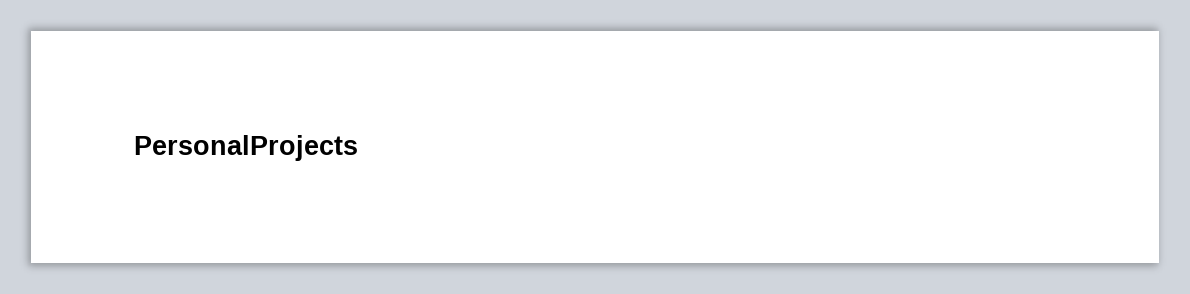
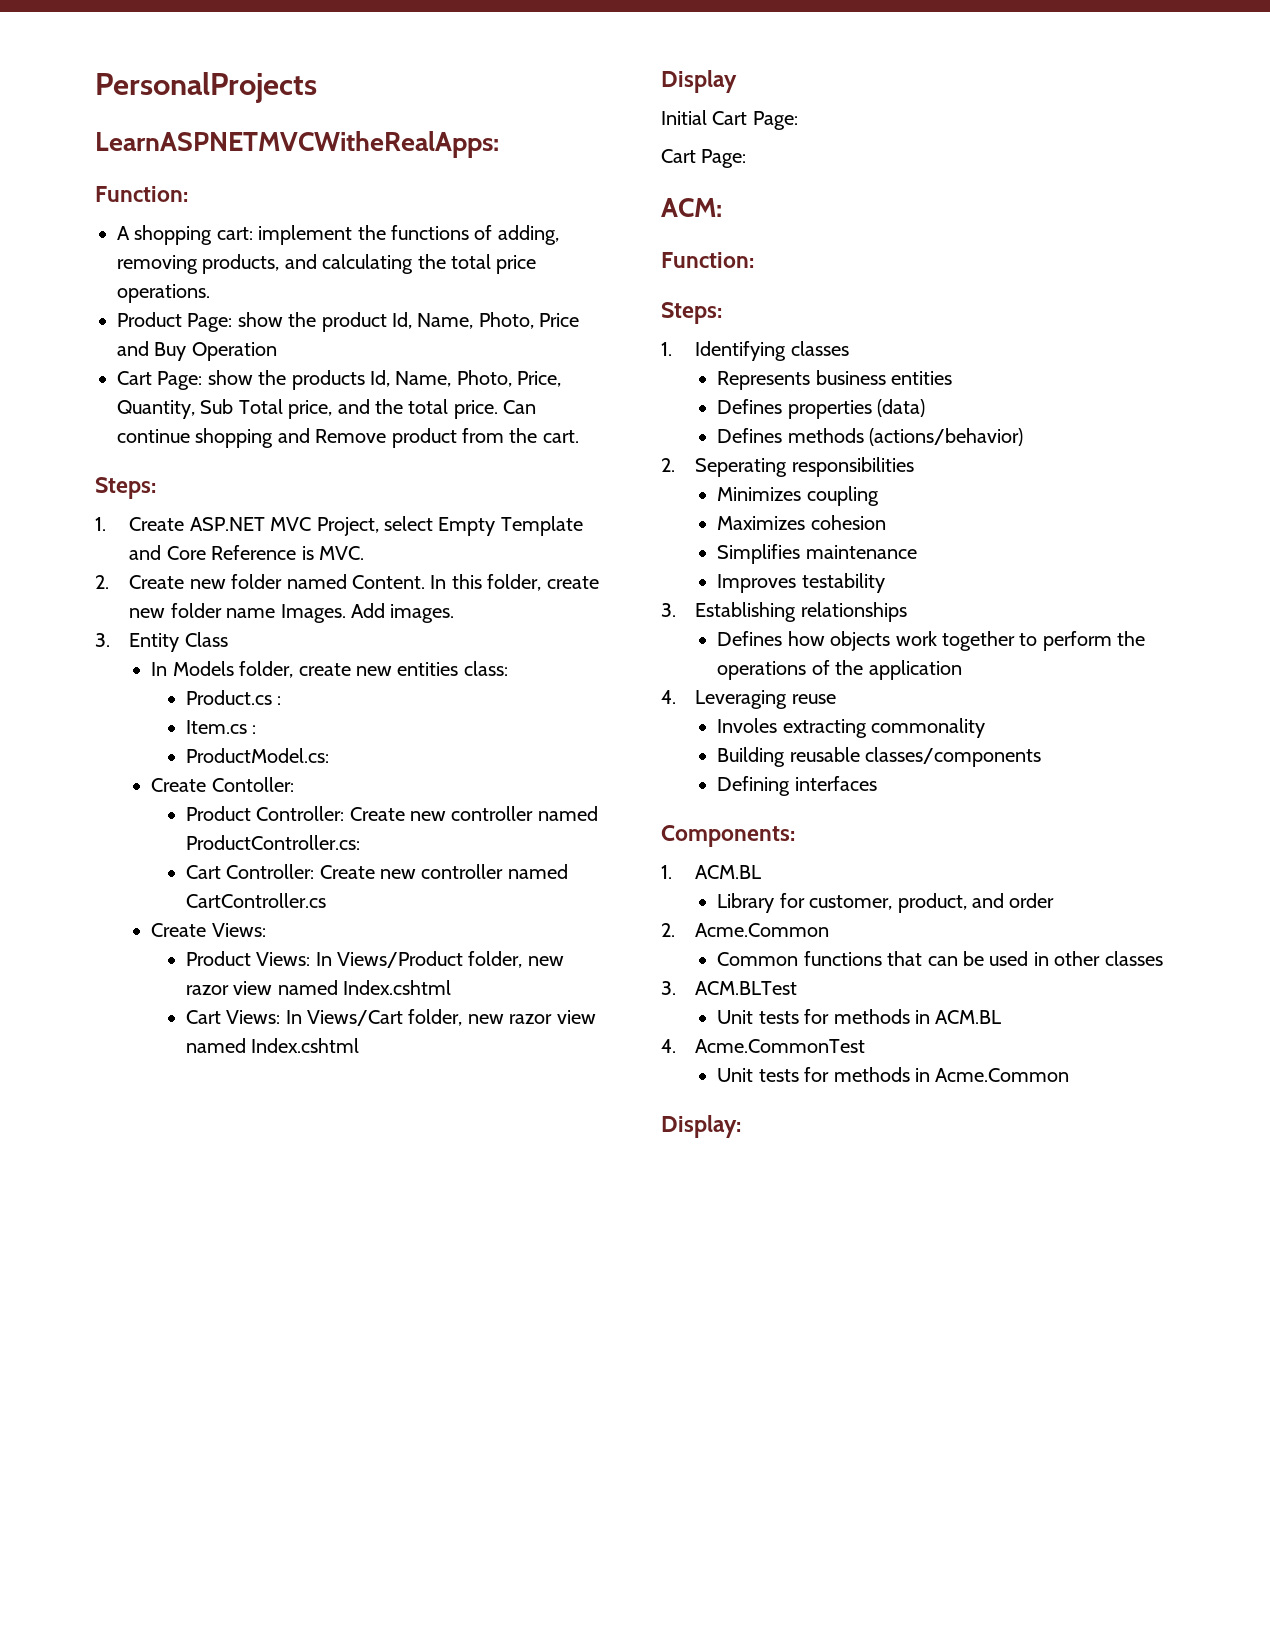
+ LearnASPNETMVCWitheRealApps:
+ Function:
+ A shopping cart: implement the functions of adding, removing products, and calculating the total price operations.
+ Product Page: show the product Id, Name, Photo, Price and Buy Operation
+ Cart Page: show the products Id, Name, Photo, Price, Quantity, Sub Total price, and the total price. Can continue shopping and Remove product from the cart.
+ Steps:
+ 1. Create ASP.NET MVC Project, select Empty Template and Core Reference is MVC.
+ 2. Create new folder named Content. In this folder, create new folder name Images. Add images.
+ 3. Entity Class
+ In Models folder, create new entities class:
+ Product.cs :
+ Item.cs :
+ ProductModel.cs:
+ Create Contoller:
+ Product Controller: Create new controller named ProductController.cs:
+ Cart Controller: Create new controller named CartController.cs
+ Create Views:
+ Product Views: In Views/Product folder, new razor view named Index.cshtml
+ Cart Views: In Views/Cart folder, new razor view named Index.cshtml
+ Display
+ Initial Cart Page:
+ Cart Page:
+ ACM:
+ Function:
+ Steps:
+ 1. Identifying classes
+ Represents business entities
+ Defines properties (data)
+ Defines methods (actions/behavior)
+ 2. Seperating responsibilities
+ Minimizes coupling
+ Maximizes cohesion
+ Simplifies maintenance
+ Improves testability
+ 3. Establishing relationships
+ Defines how objects work together to perform the operations of the application
+ 4. Leveraging reuse
+ Involes extracting commonality
+ Building reusable classes/components
+ Defining interfaces
+ Components:
+ 1. ACM.BL
+ Library for customer, product, and order
+ 2. Acme.Common
+ Common functions that can be used in other classes
+ 3. ACM.BLTest
+ Unit tests for methods in ACM.BL
+ 4. Acme.CommonTest
+ Unit tests for methods in Acme.Common
+ Display:

